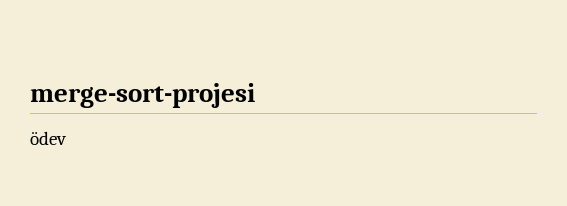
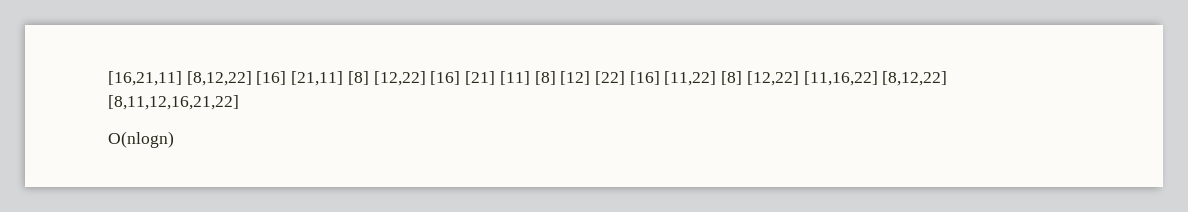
- merge-sort-projesi
- ödev
+ [16,21,11] [8,12,22] [16] [21,11] [8] [12,22] [16] [21] [11] [8] [12] [22] [16] [11,22] [8] [12,22] [11,16,22] [8,12,22] [8,11,12,16,21,22]
+ O(nlogn)

